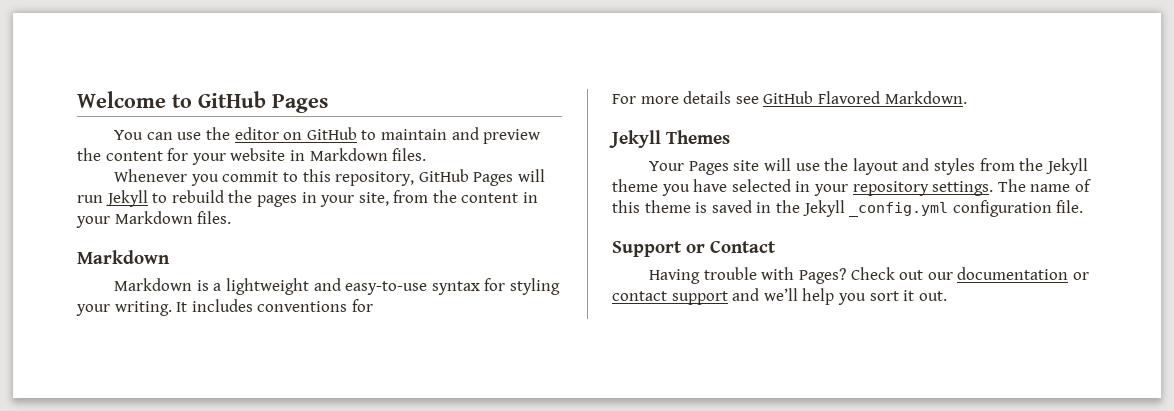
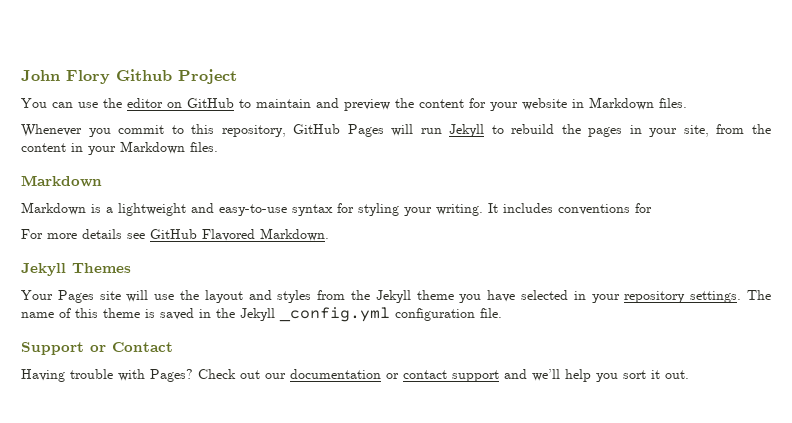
- Welcome to GitHub Pages
+ John Flory Github Project

